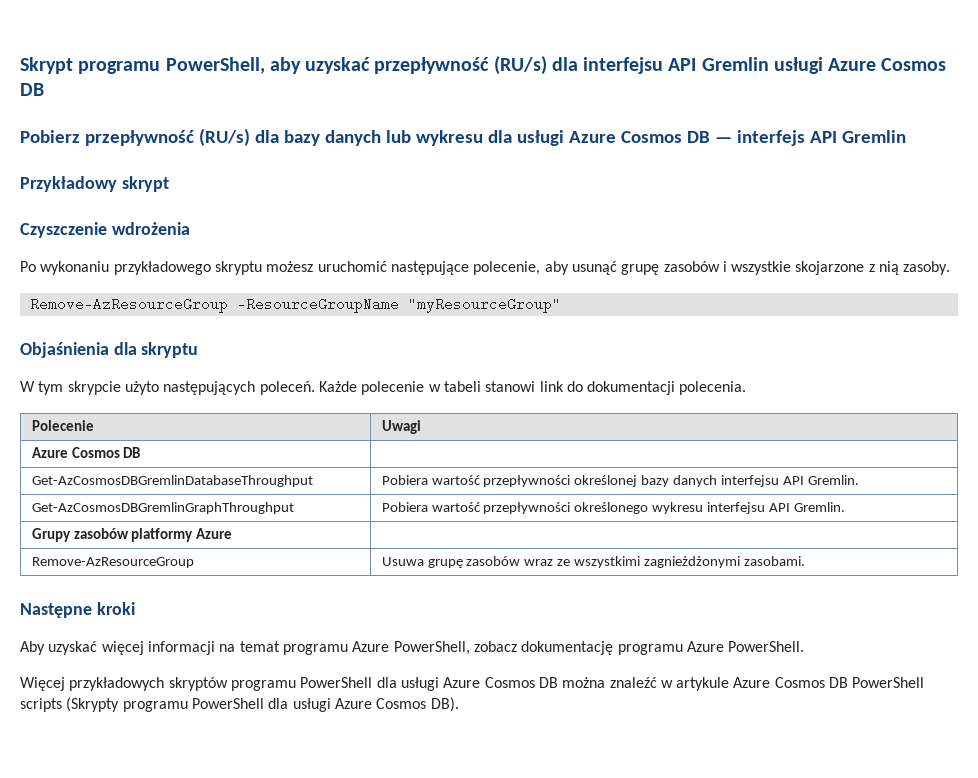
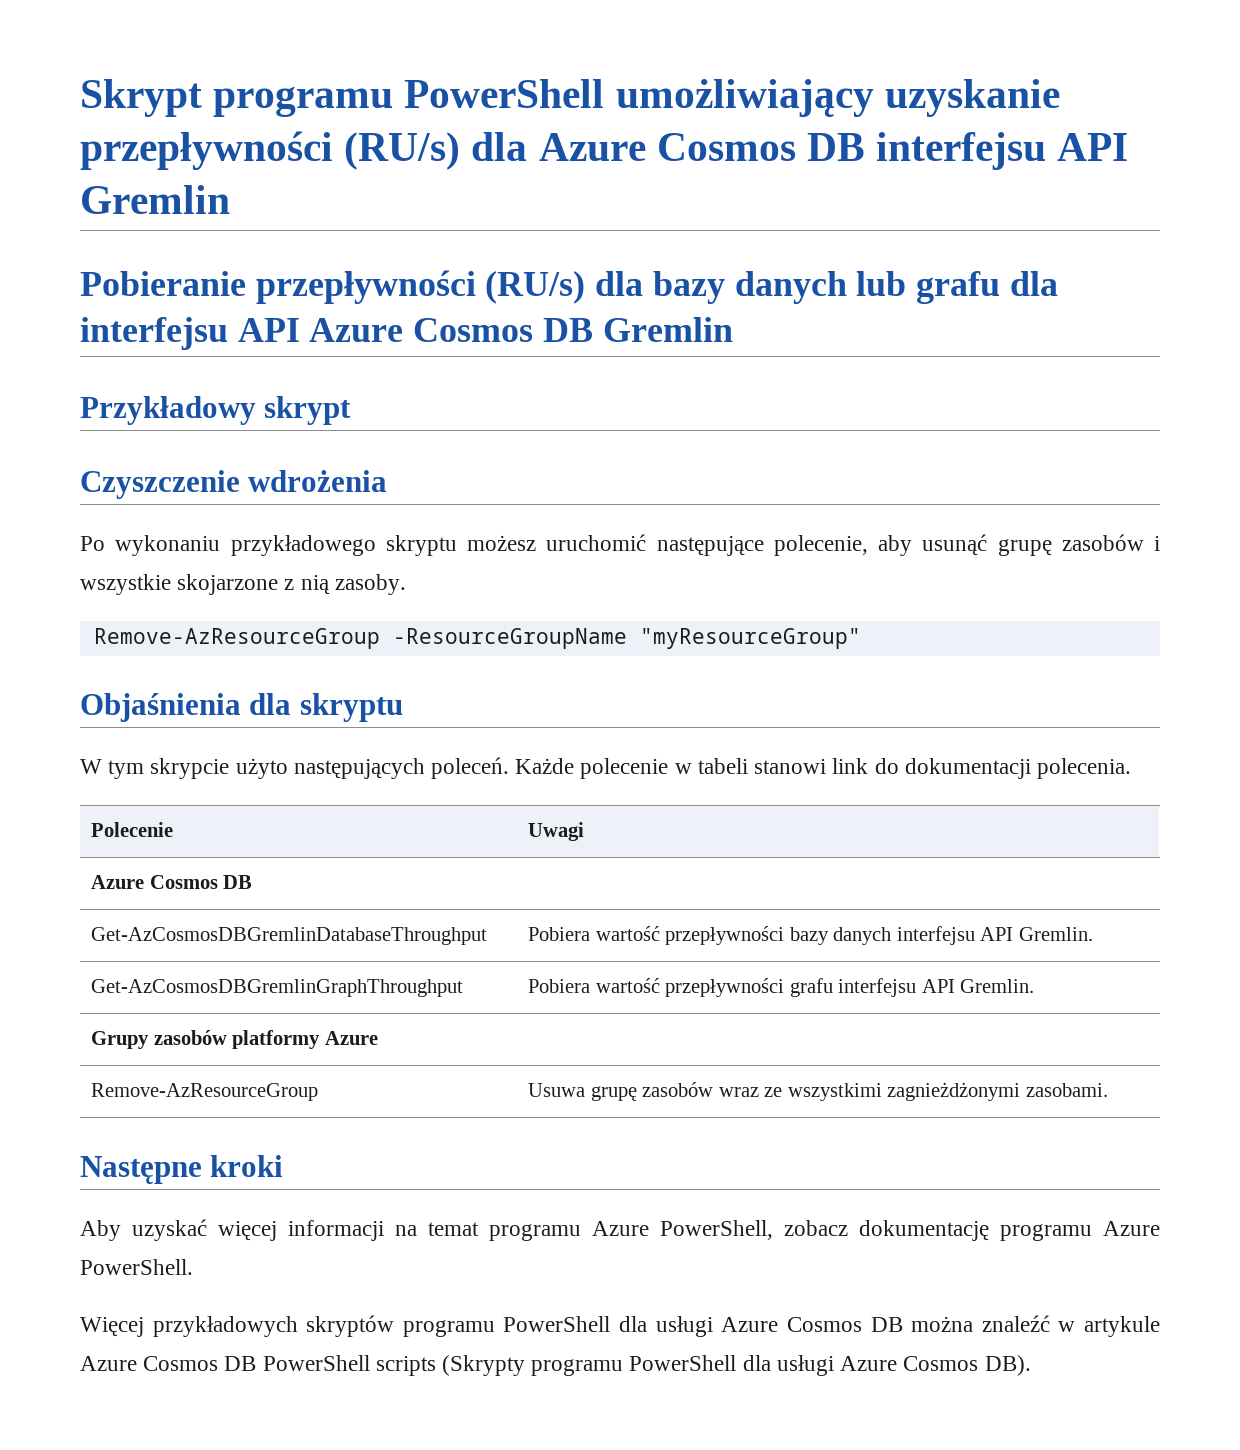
- Skrypt programu PowerShell, aby uzyskać przepływność (RU/s) dla interfejsu API Gremlin usługi Azure Cosmos DB
- Pobierz przepływność (RU/s) dla bazy danych lub wykresu dla usługi Azure Cosmos DB — interfejs API Gremlin
+ Skrypt programu PowerShell umożliwiający uzyskanie przepływności (RU/s) dla Azure Cosmos DB interfejsu API Gremlin
+ Pobieranie przepływności (RU/s) dla bazy danych lub grafu dla interfejsu API Azure Cosmos DB Gremlin
- Get-AzCosmosDBGremlinDatabaseThroughput | Pobiera wartość przepływności określonej bazy danych interfejsu API Gremlin.
+ Get-AzCosmosDBGremlinDatabaseThroughput | Pobiera wartość przepływności bazy danych interfejsu API Gremlin.
- Get-AzCosmosDBGremlinGraphThroughput | Pobiera wartość przepływności określonego wykresu interfejsu API Gremlin.
+ Get-AzCosmosDBGremlinGraphThroughput | Pobiera wartość przepływności grafu interfejsu API Gremlin.

